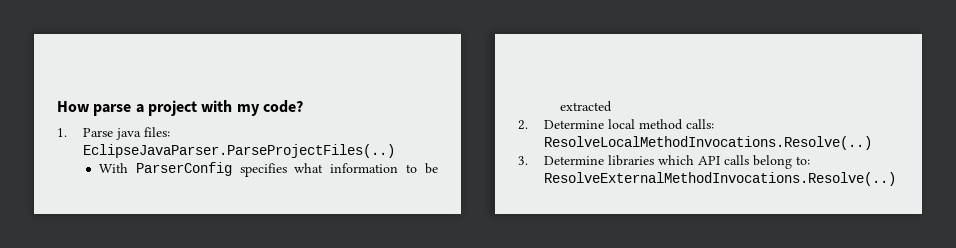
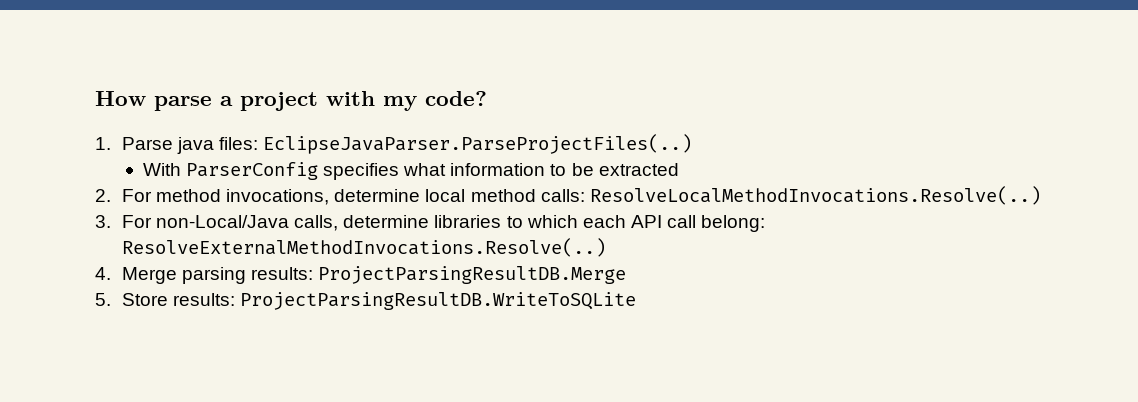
- 2. Determine local method calls: ResolveLocalMethodInvocations.Resolve(..)
+ 2. For method invocations, determine local method calls: ResolveLocalMethodInvocations.Resolve(..)
- 3. Determine libraries which API calls belong to: ResolveExternalMethodInvocations.Resolve(..)
+ 3. For non-Local/Java calls, determine libraries to which each API call belong: ResolveExternalMethodInvocations.Resolve(..)
+ 4. Merge parsing results: ProjectParsingResultDB.Merge
+ 5. Store results: ProjectParsingResultDB.WriteToSQLite

